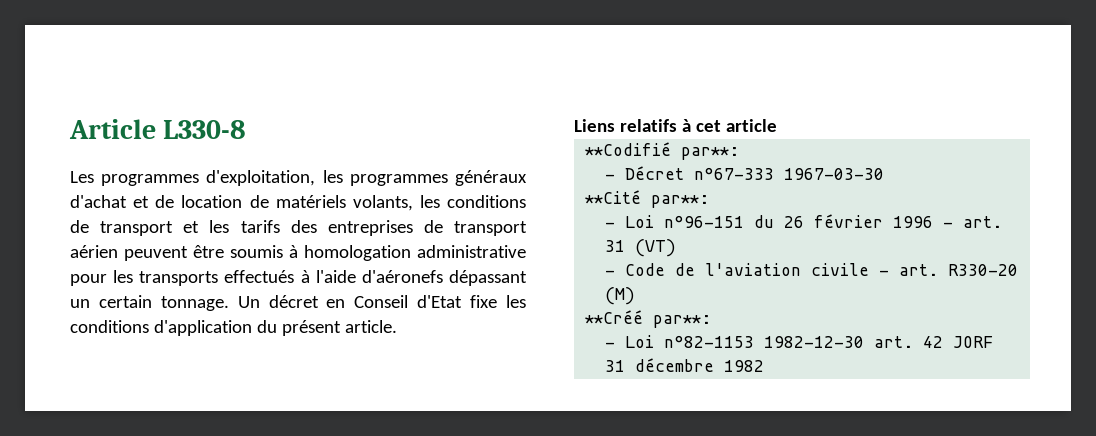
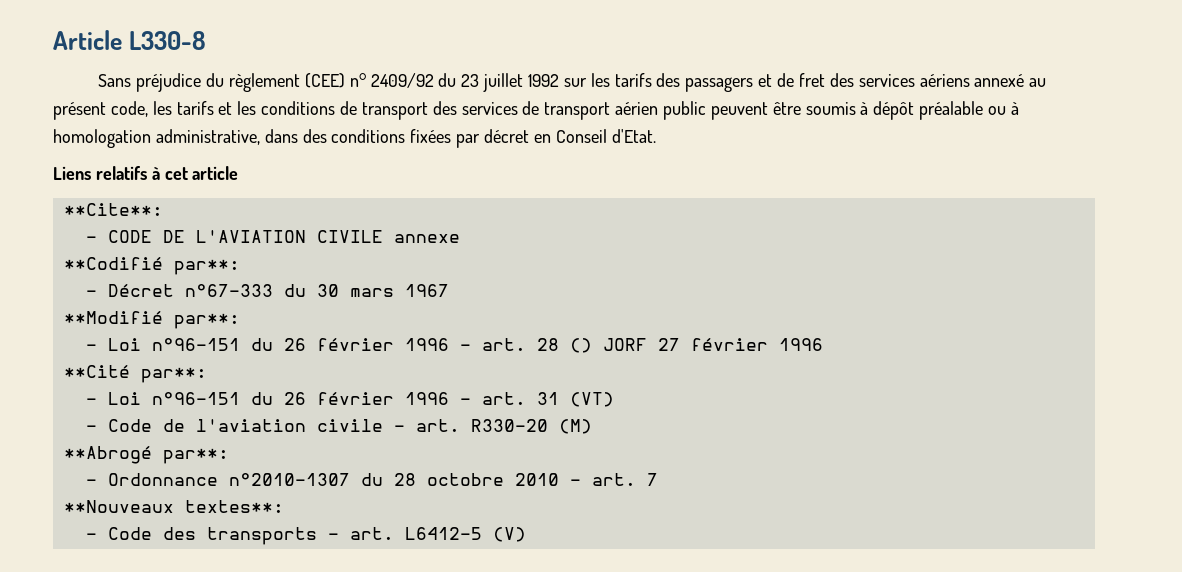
- Les programmes d'exploitation, les programmes généraux d'achat et de location de matériels volants, les conditions de transport et les tarifs des entreprises de transport aérien peuvent être soumis à homologation administrative pour les transports effectués à l'aide d'aéronefs dépassant un certain tonnage. Un décret en Conseil d'Etat fixe les conditions d'application du présent article.
+ Sans préjudice du règlement (CEE) n° 2409/92 du 23 juillet 1992 sur les tarifs des passagers et de fret des services aériens annexé au présent code, les tarifs et les conditions de transport des services de transport aérien public peuvent être soumis à dépôt préalable ou à homologation administrative, dans des conditions fixées par décret en Conseil d'Etat.
+ **Cite**:
+ - CODE DE L'AVIATION CIVILE annexe
- - Décret n°67-333 1967-03-30
+ - Décret n°67-333 du 30 mars 1967
+ **Modifié par**:
+ - Loi n°96-151 du 26 février 1996 - art. 28 () JORF 27 février 1996
- **Créé par**:
- - Loi n°82-1153 1982-12-30 art. 42 JORF 31 décembre 1982
+ **Abrogé par**:
+ - Ordonnance n°2010-1307 du 28 octobre 2010 - art. 7
+ **Nouveaux textes**:
+ - Code des transports - art. L6412-5 (V)

